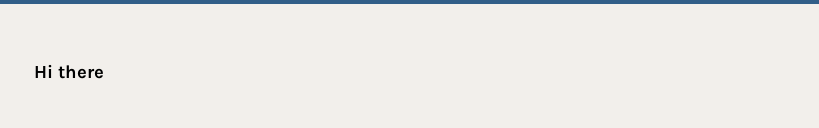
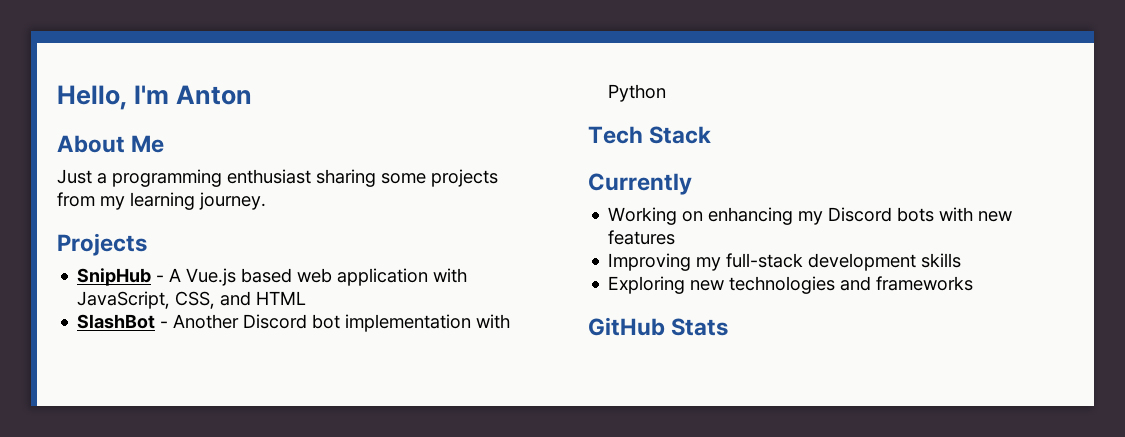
- Hi there
+ Hello, I'm Anton
+ About Me
+ Just a programming enthusiast sharing some projects from my learning journey.
+ Projects
+ SnipHub - A Vue.js based web application with JavaScript, CSS, and HTML
+ SlashBot - Another Discord bot implementation with Python
+ Tech Stack
+ Currently
+ Working on enhancing my Discord bots with new features
+ Improving my full-stack development skills
+ Exploring new technologies and frameworks
+ GitHub Stats

